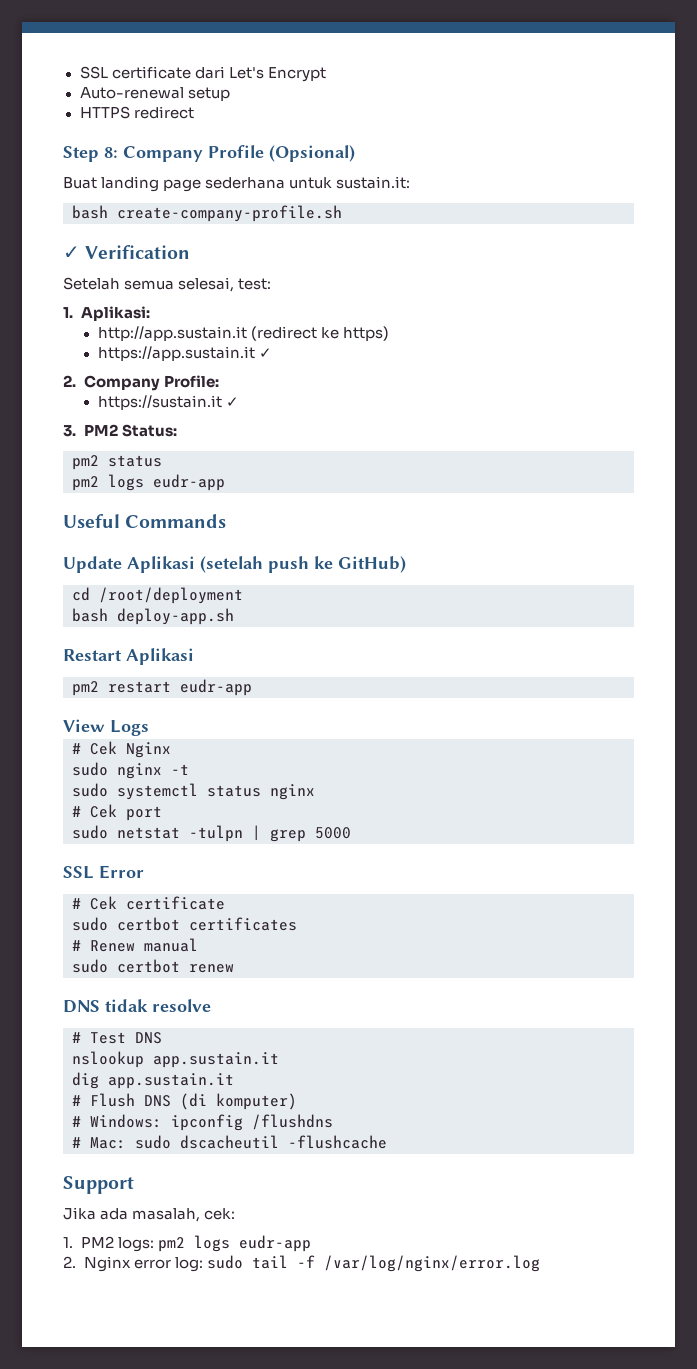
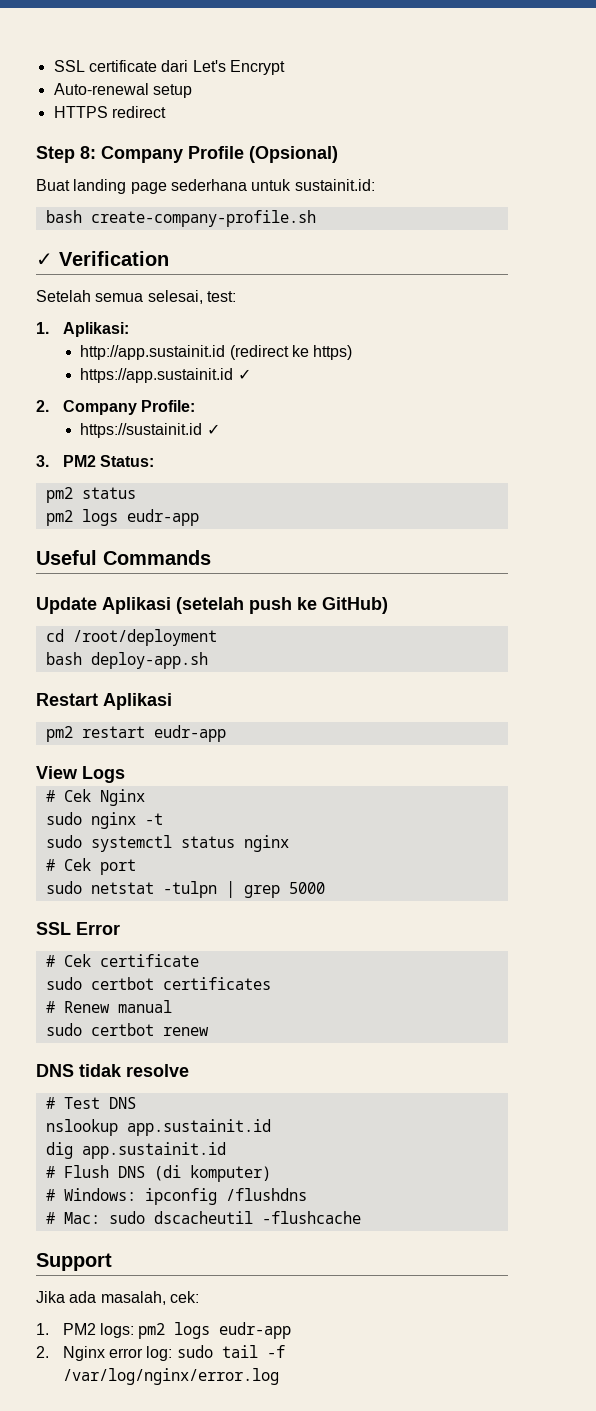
- Buat landing page sederhana untuk sustain.it:
+ Buat landing page sederhana untuk sustainit.id:
- http://app.sustain.it (redirect ke https)
+ http://app.sustainit.id (redirect ke https)
- https://app.sustain.it ✓
+ https://app.sustainit.id ✓
- https://sustain.it ✓
+ https://sustainit.id ✓
- nslookup app.sustain.it
+ nslookup app.sustainit.id
- dig app.sustain.it
+ dig app.sustainit.id

